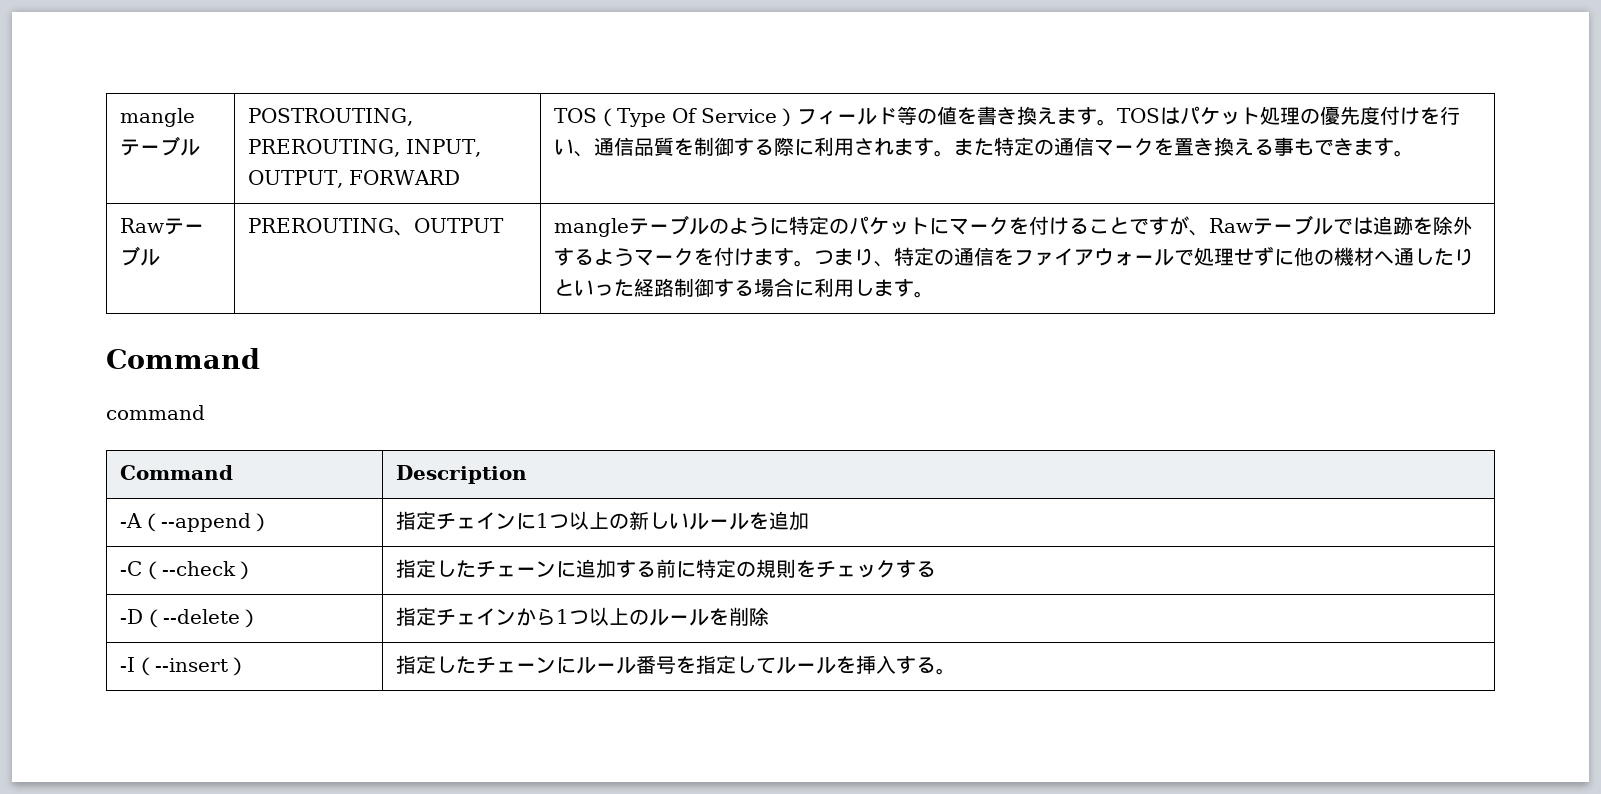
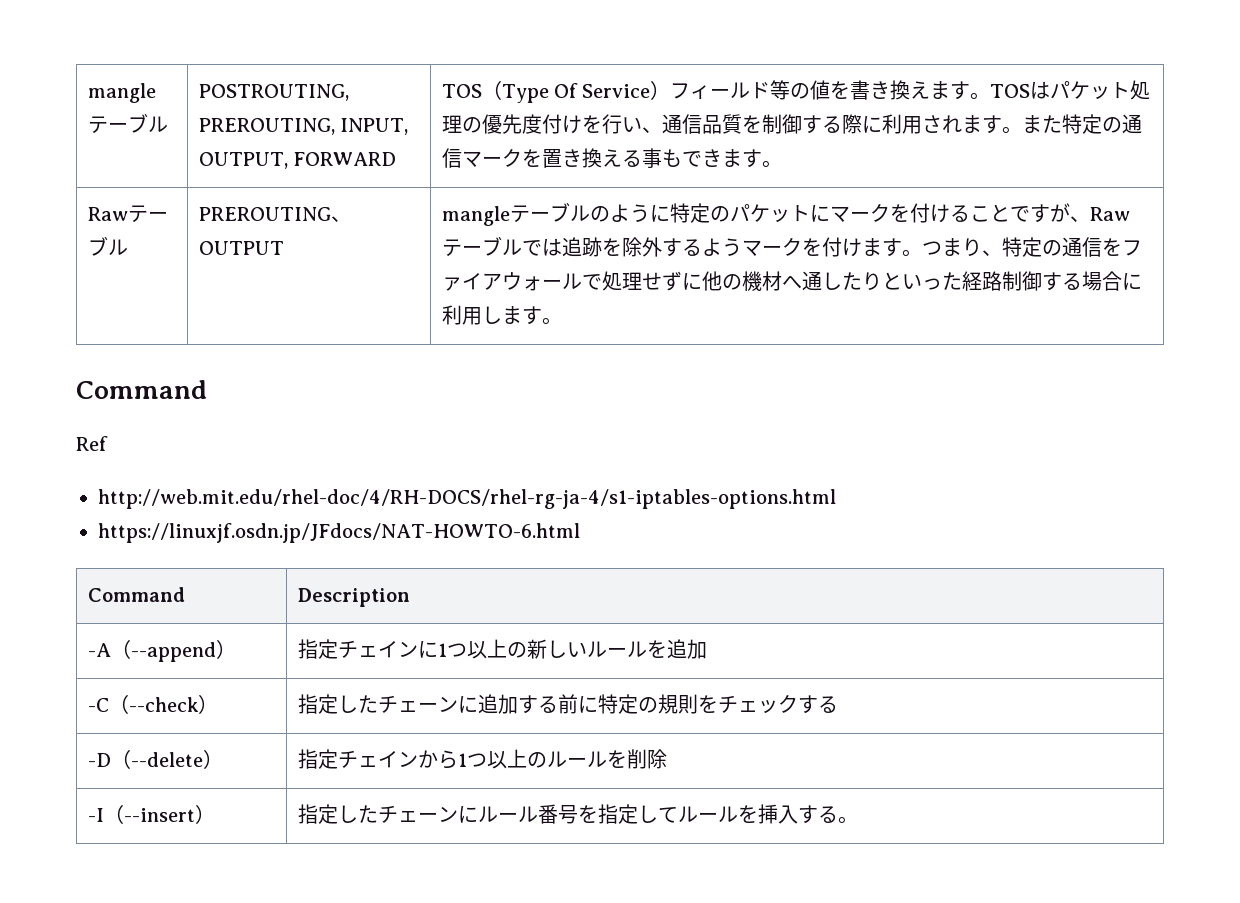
- command
+ Ref
+ http://web.mit.edu/rhel-doc/4/RH-DOCS/rhel-rg-ja-4/s1-iptables-options.html
+ https://linuxjf.osdn.jp/JFdocs/NAT-HOWTO-6.html

